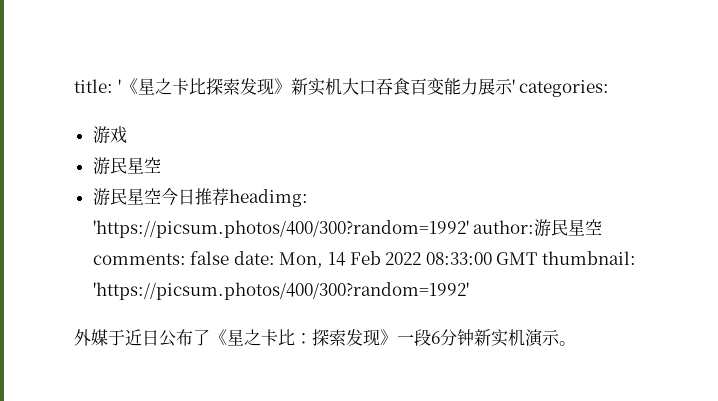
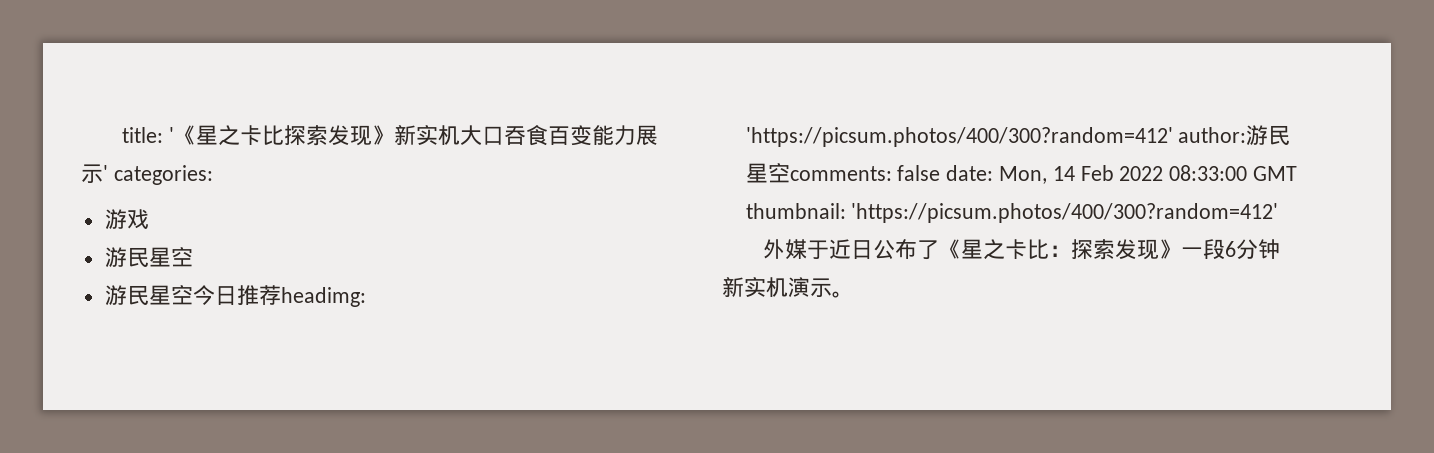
- 游民星空今日推荐headimg: 'https://picsum.photos/400/300?random=1992' author:游民星空comments: false date: Mon, 14 Feb 2022 08:33:00 GMT thumbnail: 'https://picsum.photos/400/300?random=1992'
+ 游民星空今日推荐headimg: 'https://picsum.photos/400/300?random=412' author:游民星空comments: false date: Mon, 14 Feb 2022 08:33:00 GMT thumbnail: 'https://picsum.photos/400/300?random=412'

